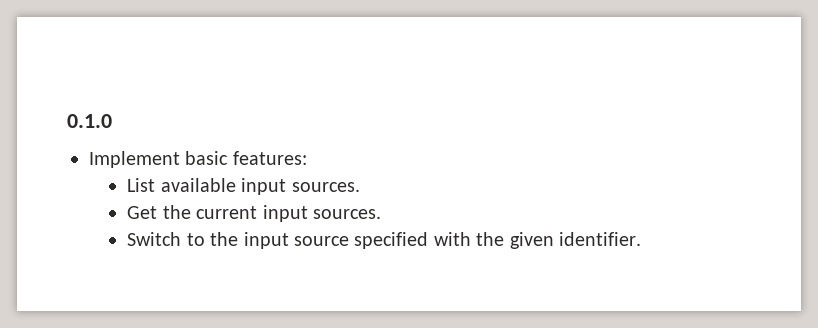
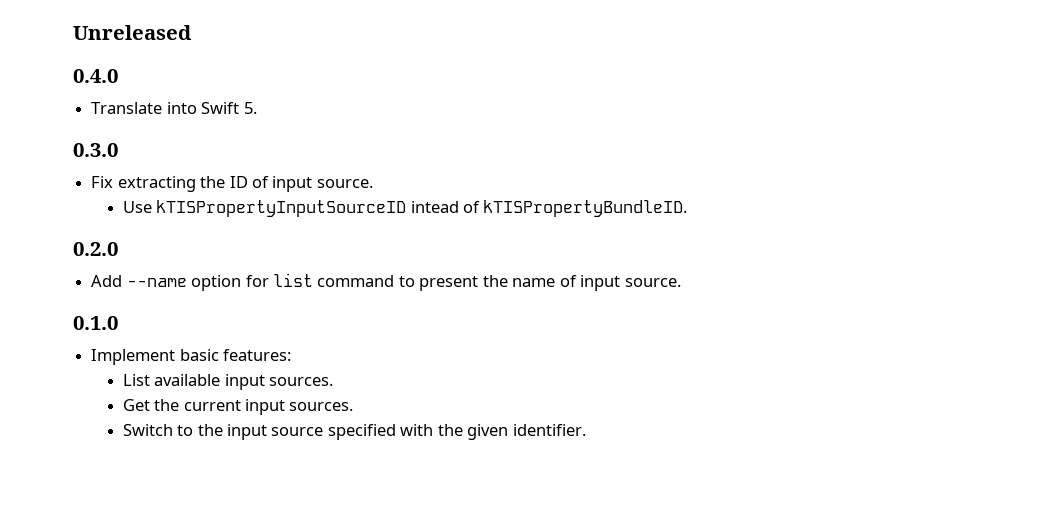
+ Unreleased
+ 0.4.0
+ Translate into Swift 5.
+ 0.3.0
+ Fix extracting the ID of input source.
+ Use kTISPropertyInputSourceID intead of kTISPropertyBundleID.
+ 0.2.0
+ Add --name option for list command to present the name of input source.

